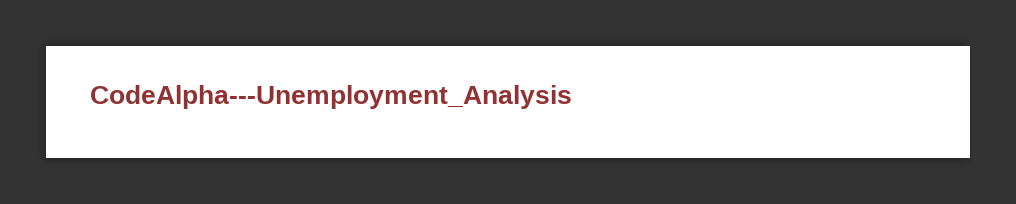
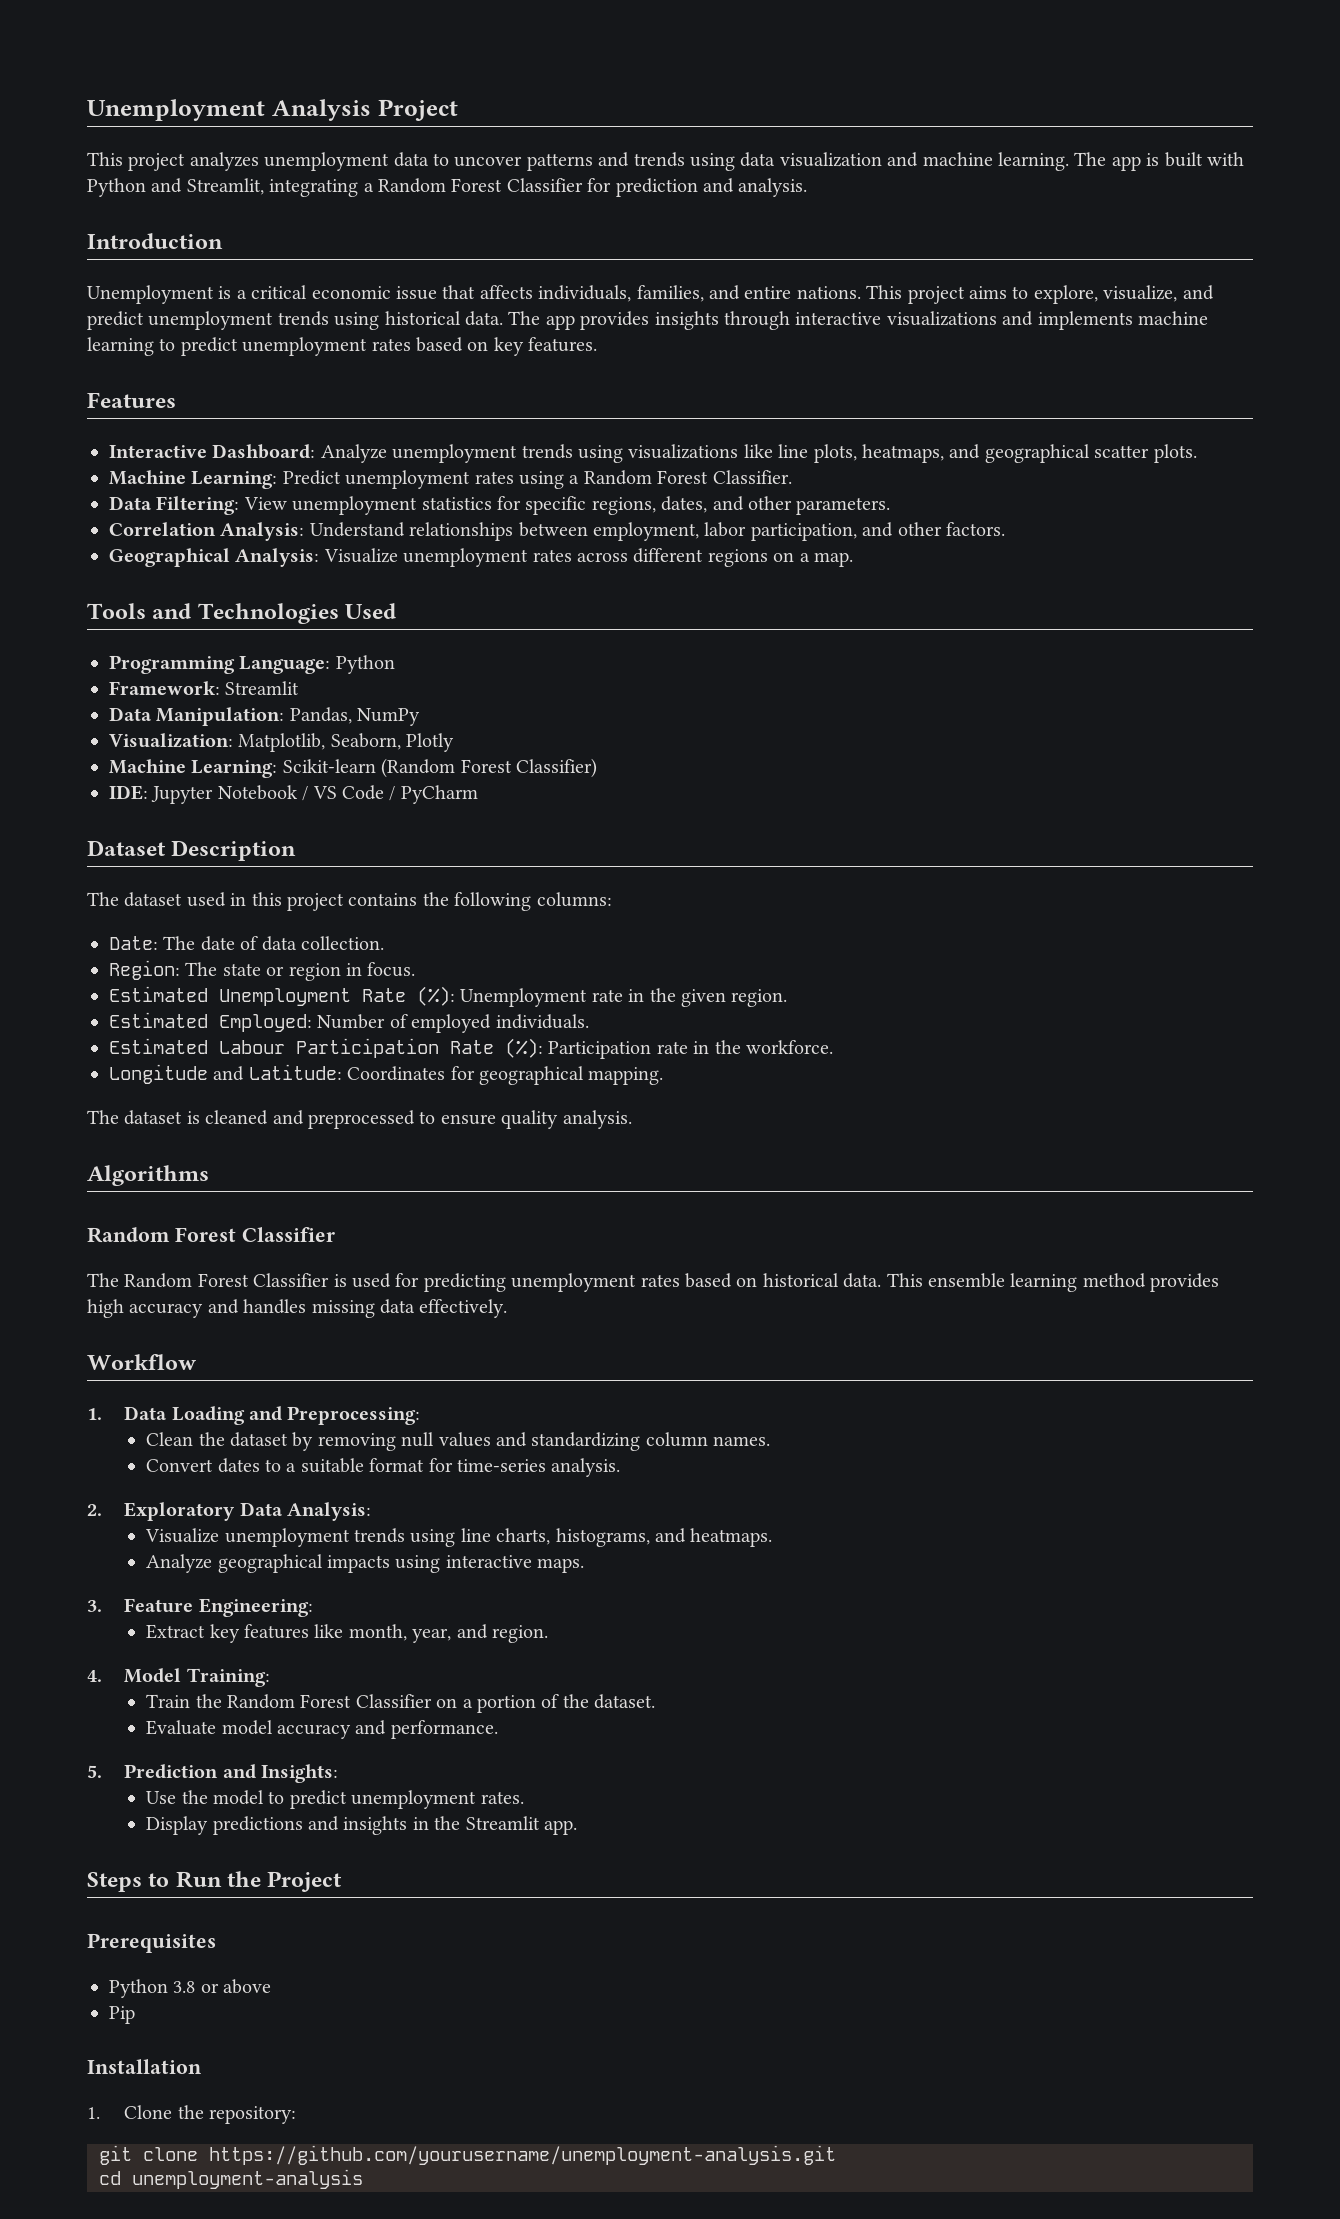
- CodeAlpha---Unemployment_Analysis
+ Unemployment Analysis Project
+ This project analyzes unemployment data to uncover patterns and trends using data visualization and machine learning. The app is built with Python and Streamlit, integrating a Random Forest Classifier for prediction and analysis.
+ Introduction
+ Unemployment is a critical economic issue that affects individuals, families, and entire nations. This project aims to explore, visualize, and predict unemployment trends using historical data. The app provides insights through interactive visualizations and implements machine learning to predict unemployment rates based on key features.
+ Features
+ Interactive Dashboard: Analyze unemployment trends using visualizations like line plots, heatmaps, and geographical scatter plots.
+ Machine Learning: Predict unemployment rates using a Random Forest Classifier.
+ Data Filtering: View unemployment statistics for specific regions, dates, and other parameters.
+ Correlation Analysis: Understand relationships between employment, labor participation, and other factors.
+ Geographical Analysis: Visualize unemployment rates across different regions on a map.
+ Tools and Technologies Used
+ Programming Language: Python
+ Framework: Streamlit
+ Data Manipulation: Pandas, NumPy
+ Visualization: Matplotlib, Seaborn, Plotly
+ Machine Learning: Scikit-learn (Random Forest Classifier)
+ IDE: Jupyter Notebook / VS Code / PyCharm
+ Dataset Description
+ The dataset used in this project contains the following columns:
+ Date: The date of data collection.
+ Region: The state or region in focus.
+ Estimated Unemployment Rate (%): Unemployment rate in the given region.
+ Estimated Employed: Number of employed individuals.
+ Estimated Labour Participation Rate (%): Participation rate in the workforce.
+ Longitude and Latitude: Coordinates for geographical mapping.
+ The dataset is cleaned and preprocessed to ensure quality analysis.
+ Algorithms
+ Random Forest Classifier
+ The Random Forest Classifier is used for predicting unemployment rates based on historical data. This ensemble learning method provides high accuracy and handles missing data effectively.
+ Workflow
+ 1. Data Loading and Preprocessing:
+ Clean the dataset by removing null values and standardizing column names.
+ Convert dates to a suitable format for time-series analysis.
+ 2. Exploratory Data Analysis:
+ Visualize unemployment trends using line charts, histograms, and heatmaps.
+ Analyze geographical impacts using interactive maps.
+ 3. Feature Engineering:
+ Extract key features like month, year, and region.
+ 4. Model Training:
+ Train the Random Forest Classifier on a portion of the dataset.
+ Evaluate model accuracy and performance.
+ 5. Prediction and Insights:
+ Use the model to predict unemployment rates.
+ Display predictions and insights in the Streamlit app.
+ Steps to Run the Project
+ Prerequisites
+ Python 3.8 or above
+ Pip
+ Installation
+ 1. Clone the repository:
+ git clone https://github.com/yourusername/unemployment-analysis.git
+ cd unemployment-analysis

